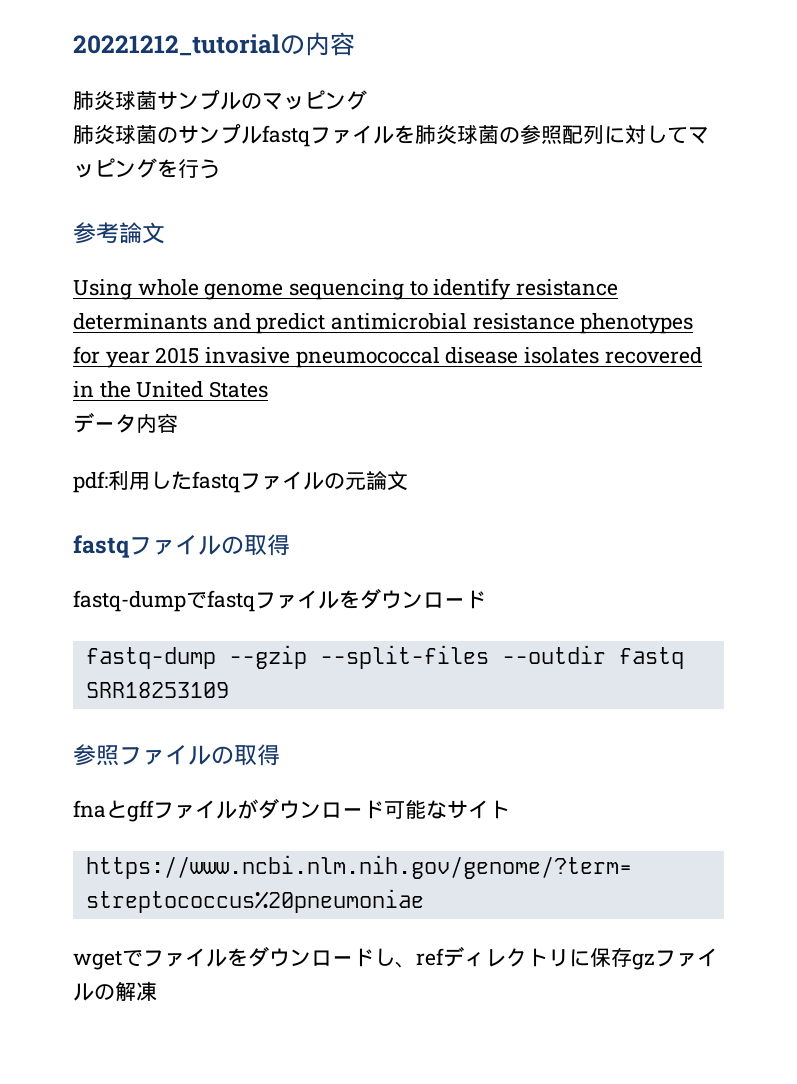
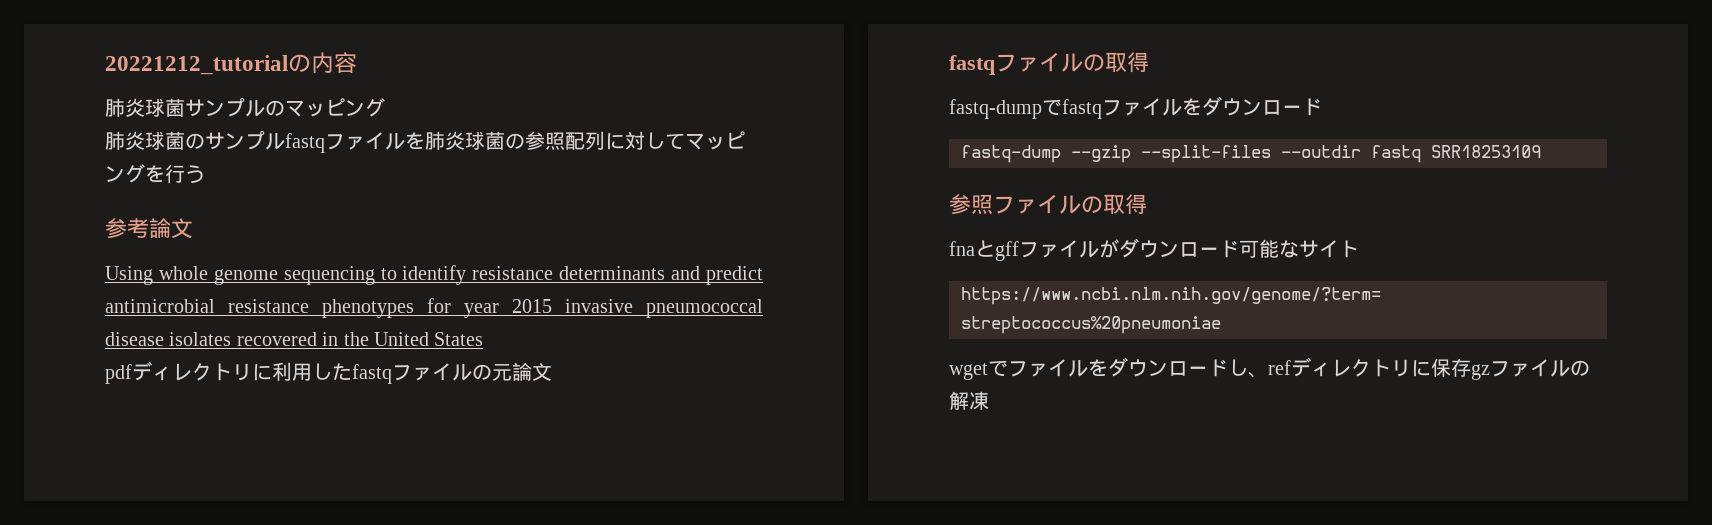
- データ内容
- pdf:利用したfastqファイルの元論文
+ pdfディレクトリに利用したfastqファイルの元論文

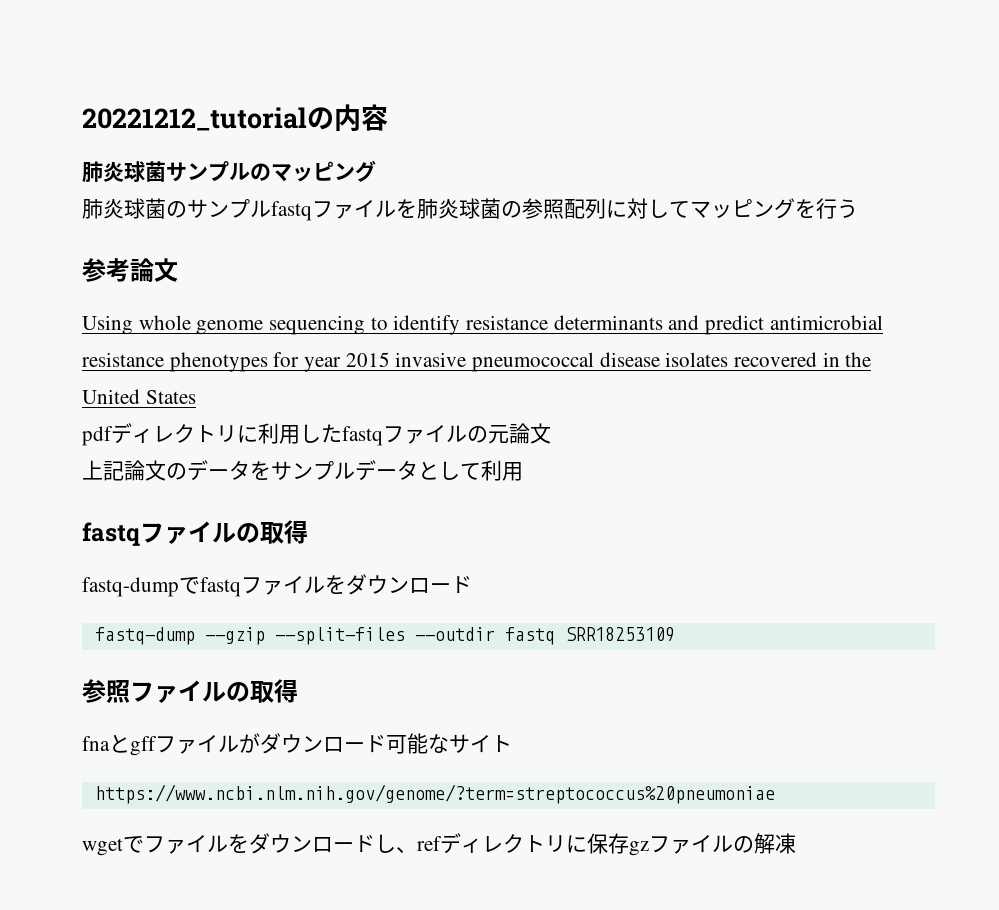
+ 上記論文のデータをサンプルデータとして利用

